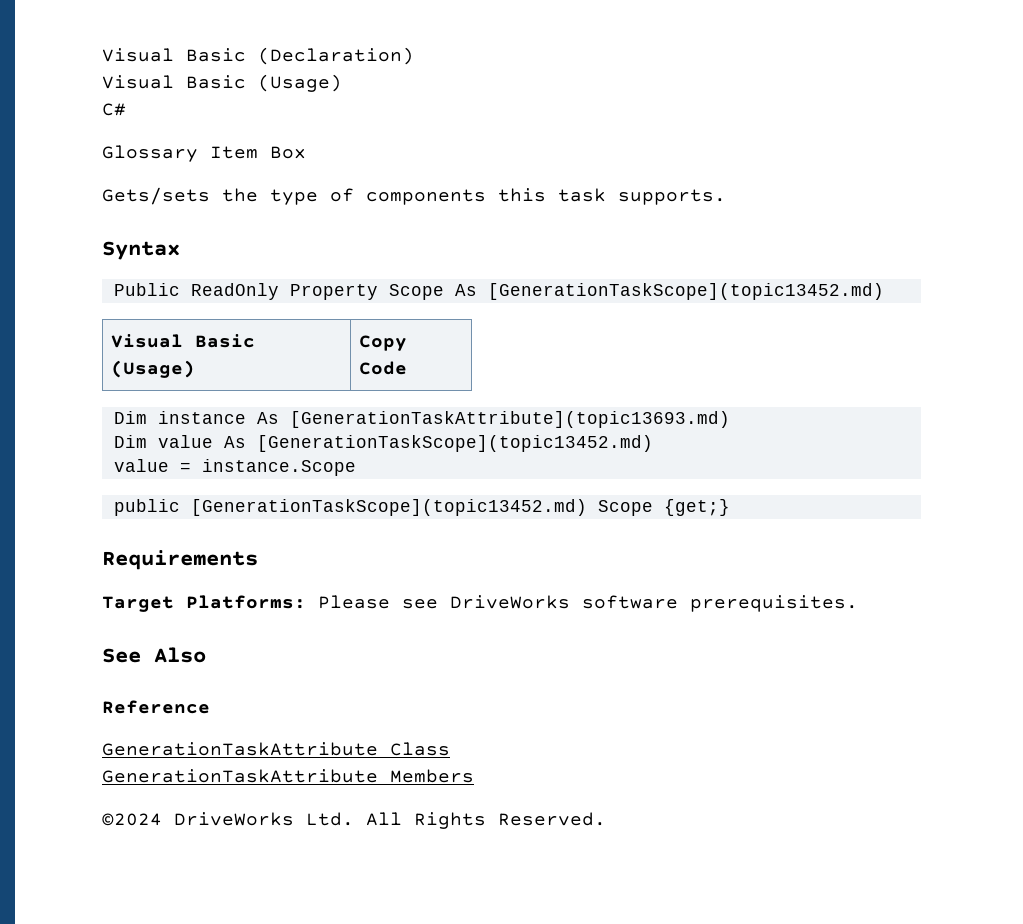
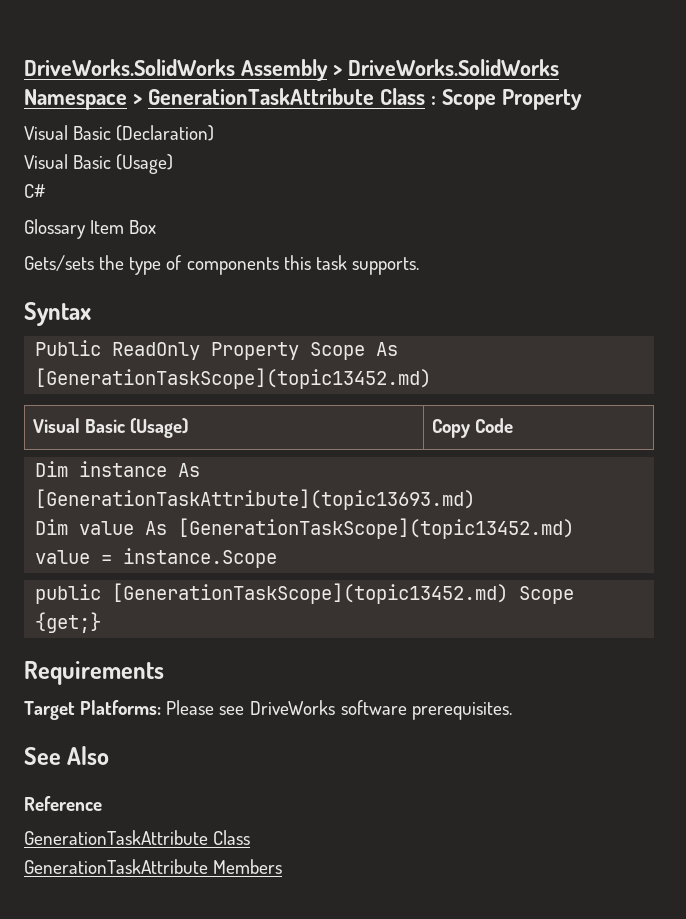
+ DriveWorks.SolidWorks Assembly > DriveWorks.SolidWorks Namespace > GenerationTaskAttribute Class : Scope Property
- ©2024 DriveWorks Ltd. All Rights Reserved.

